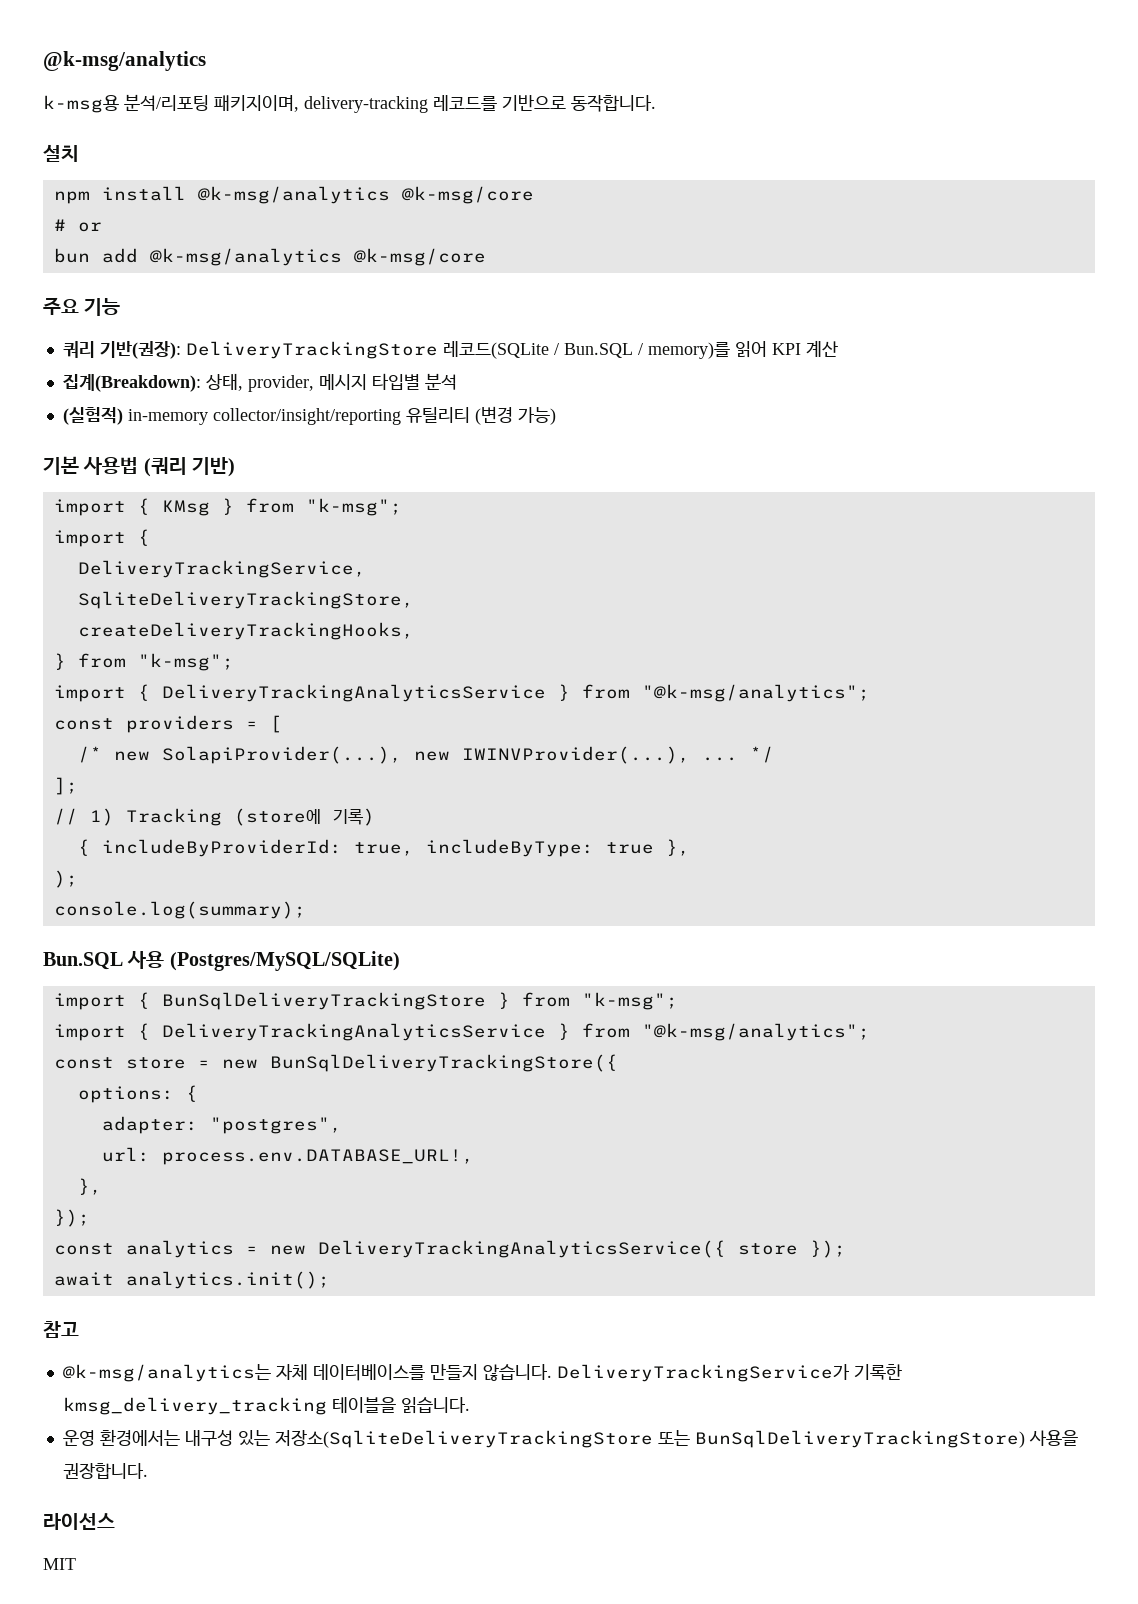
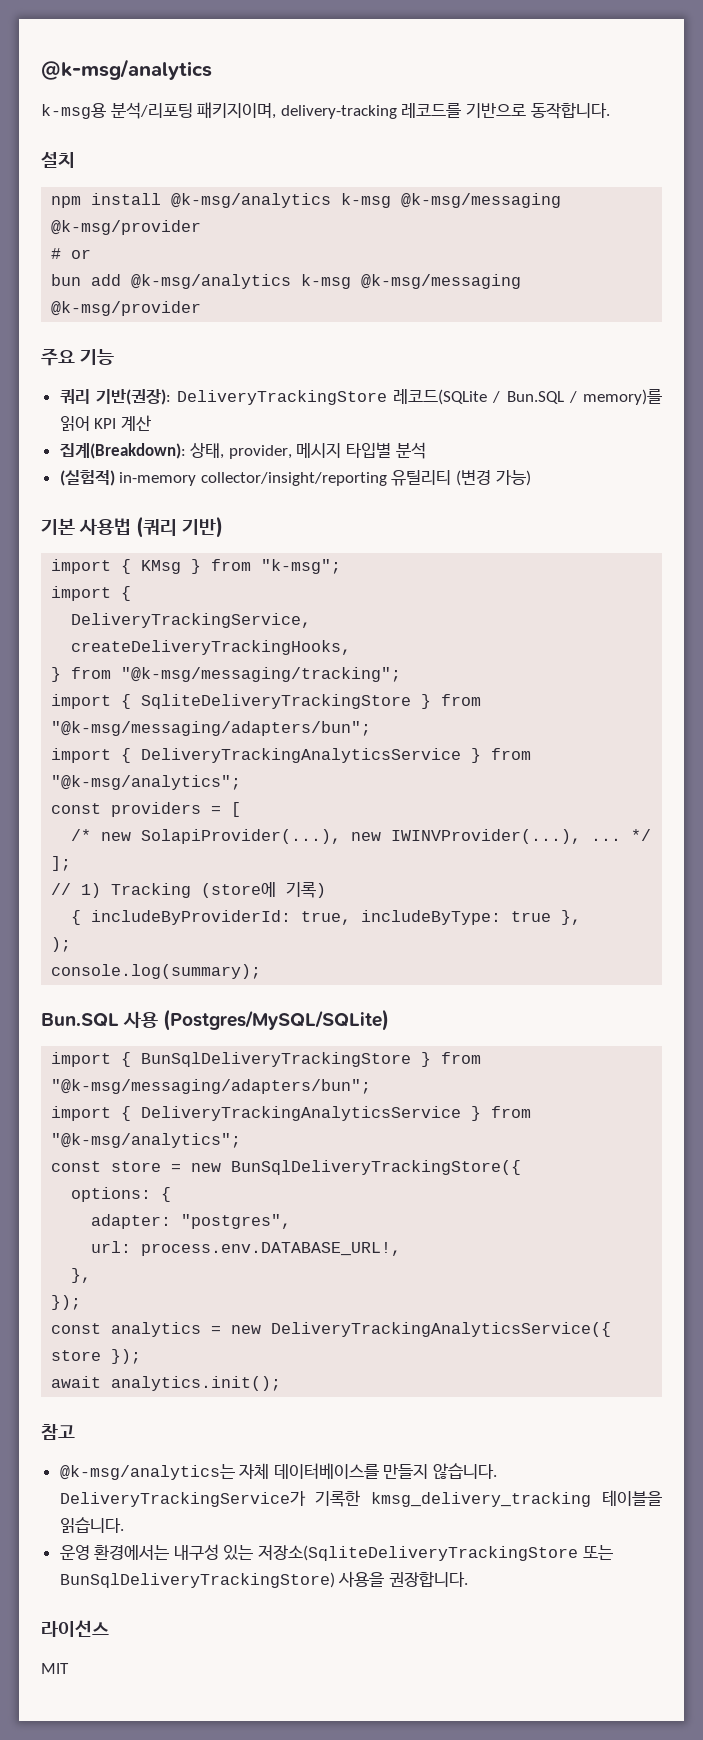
- npm install @k-msg/analytics @k-msg/core
+ npm install @k-msg/analytics k-msg @k-msg/messaging @k-msg/provider
- bun add @k-msg/analytics @k-msg/core
+ bun add @k-msg/analytics k-msg @k-msg/messaging @k-msg/provider
- SqliteDeliveryTrackingStore,
  createDeliveryTrackingHooks,
- } from "k-msg";
+ } from "@k-msg/messaging/tracking";
+ import { SqliteDeliveryTrackingStore } from "@k-msg/messaging/adapters/bun";
- import { BunSqlDeliveryTrackingStore } from "k-msg";
+ import { BunSqlDeliveryTrackingStore } from "@k-msg/messaging/adapters/bun";

